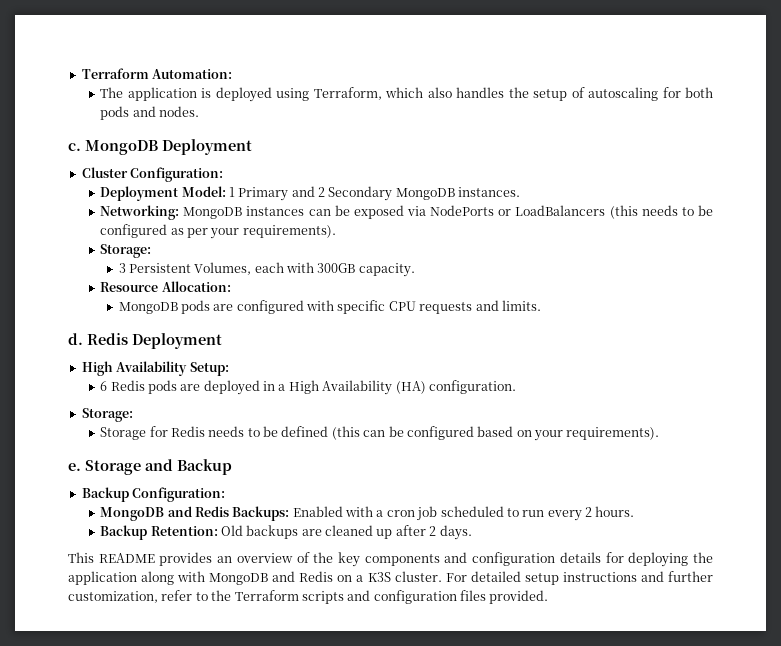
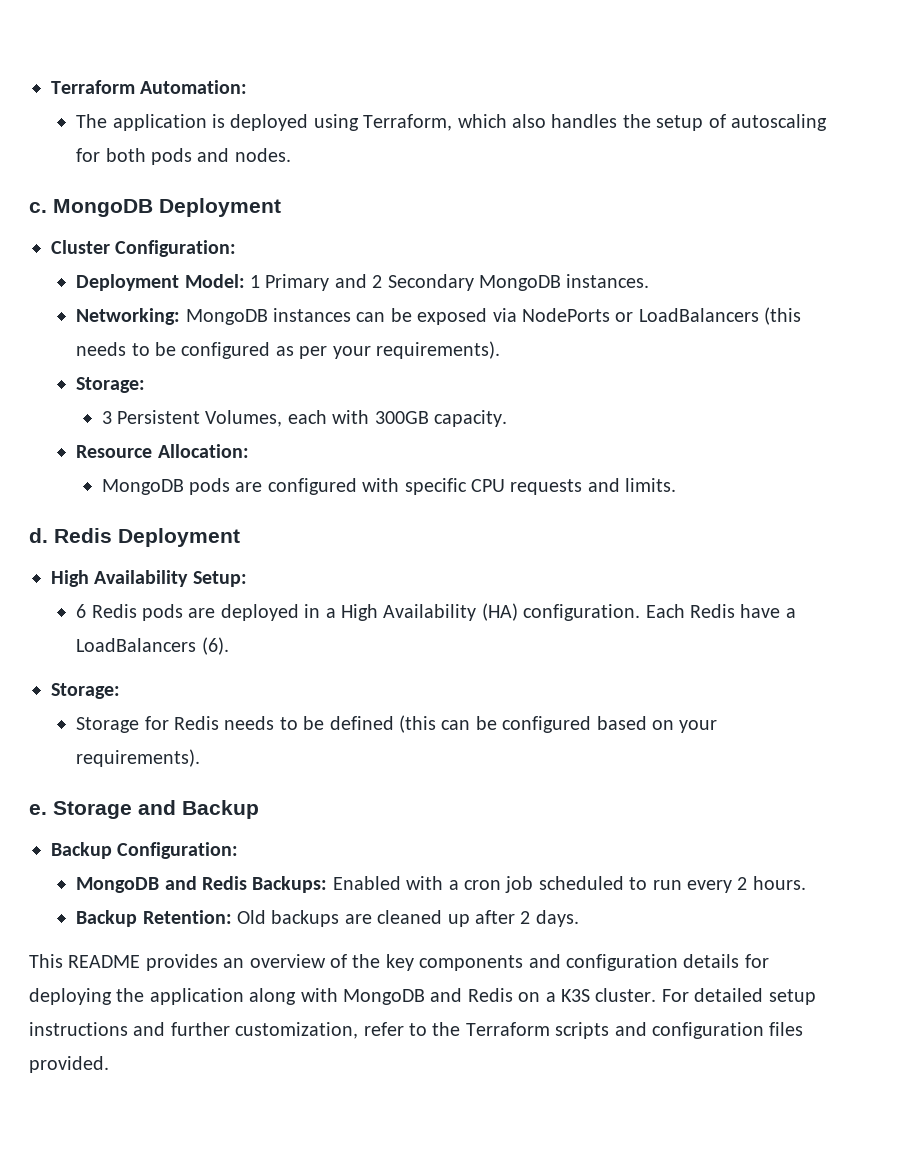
+ Each Redis have a LoadBalancers (6).

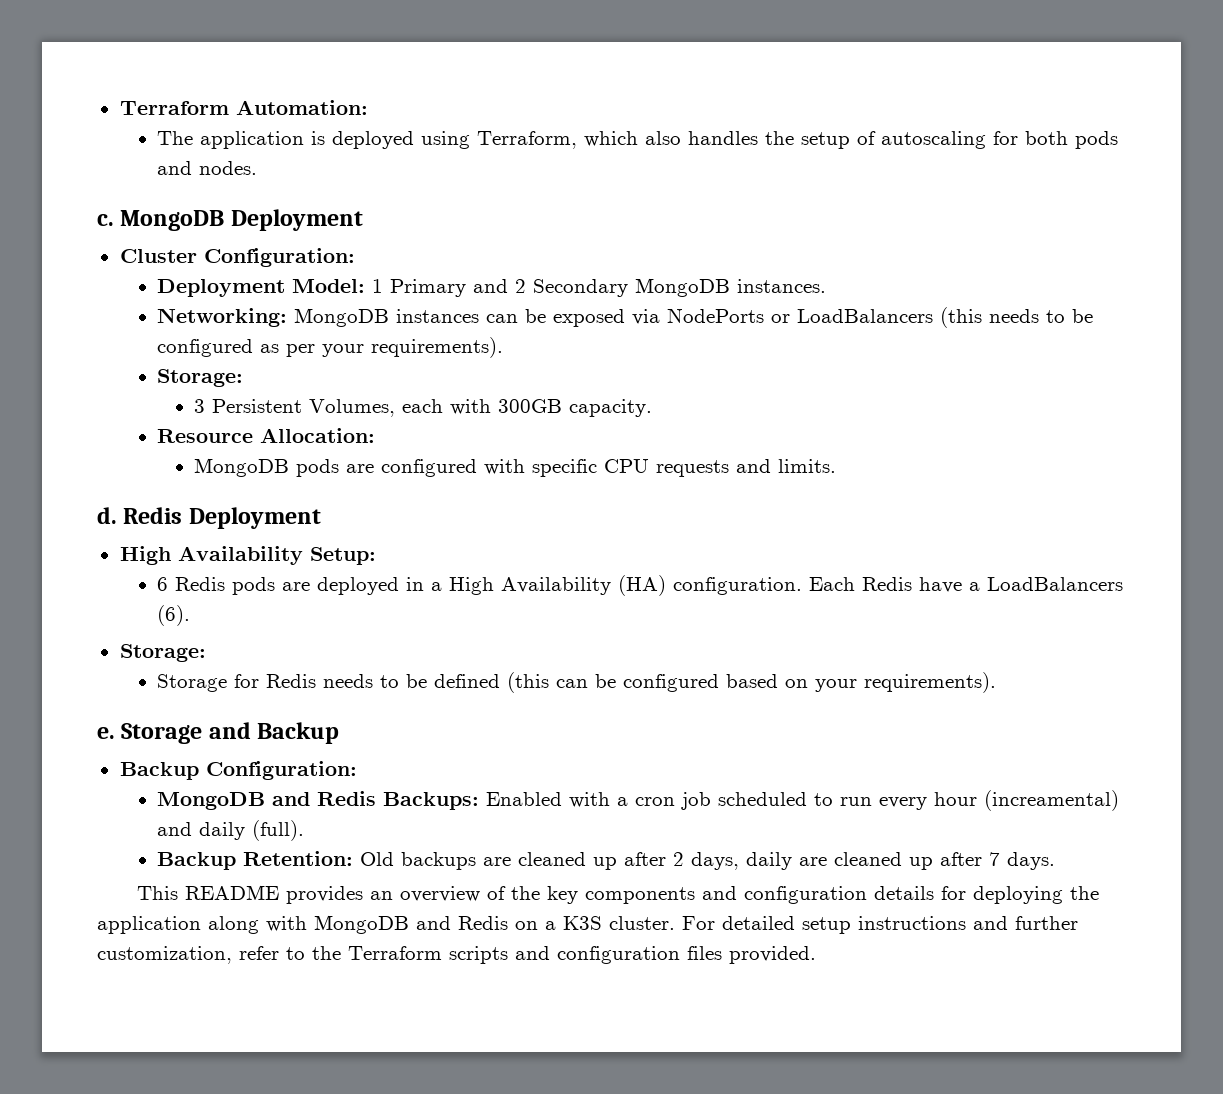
- MongoDB and Redis Backups: Enabled with a cron job scheduled to run every 2 hours.
+ MongoDB and Redis Backups: Enabled with a cron job scheduled to run every hour (increamental) and daily (full).
- Backup Retention: Old backups are cleaned up after 2 days.
+ Backup Retention: Old backups are cleaned up after 2 days, daily are cleaned up after 7 days.

